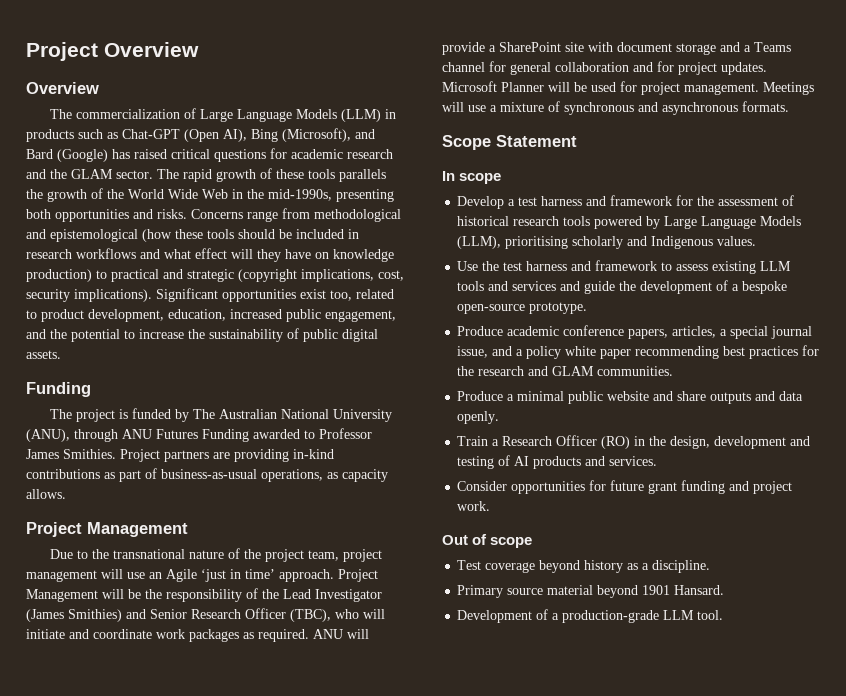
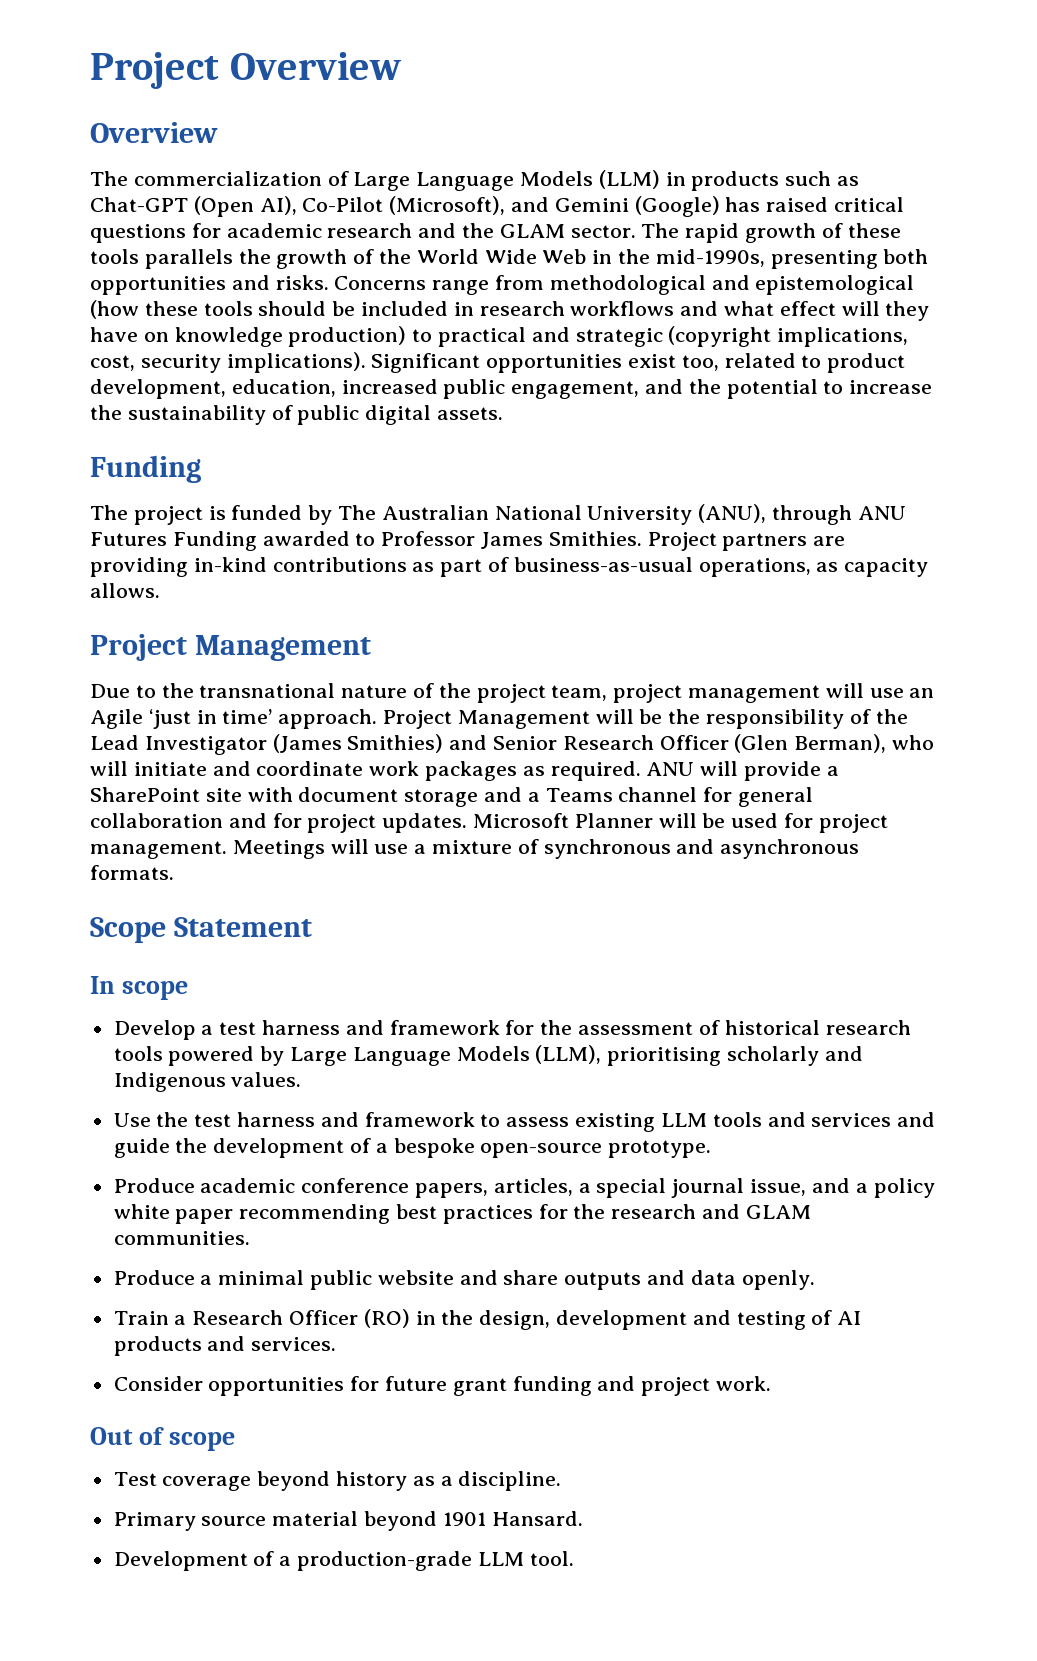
- The commercialization of Large Language Models (LLM) in products such as Chat-GPT (Open AI), Bing (Microsoft), and Bard (Google) has raised critical questions for academic research and the GLAM sector.
+ The commercialization of Large Language Models (LLM) in products such as Chat-GPT (Open AI), Co-Pilot (Microsoft), and Gemini (Google) has raised critical questions for academic research and the GLAM sector.
- Project Management will be the responsibility of the Lead Investigator (James Smithies) and Senior Research Officer (TBC), who will initiate and coordinate work packages as required.
+ Project Management will be the responsibility of the Lead Investigator (James Smithies) and Senior Research Officer (Glen Berman), who will initiate and coordinate work packages as required.

